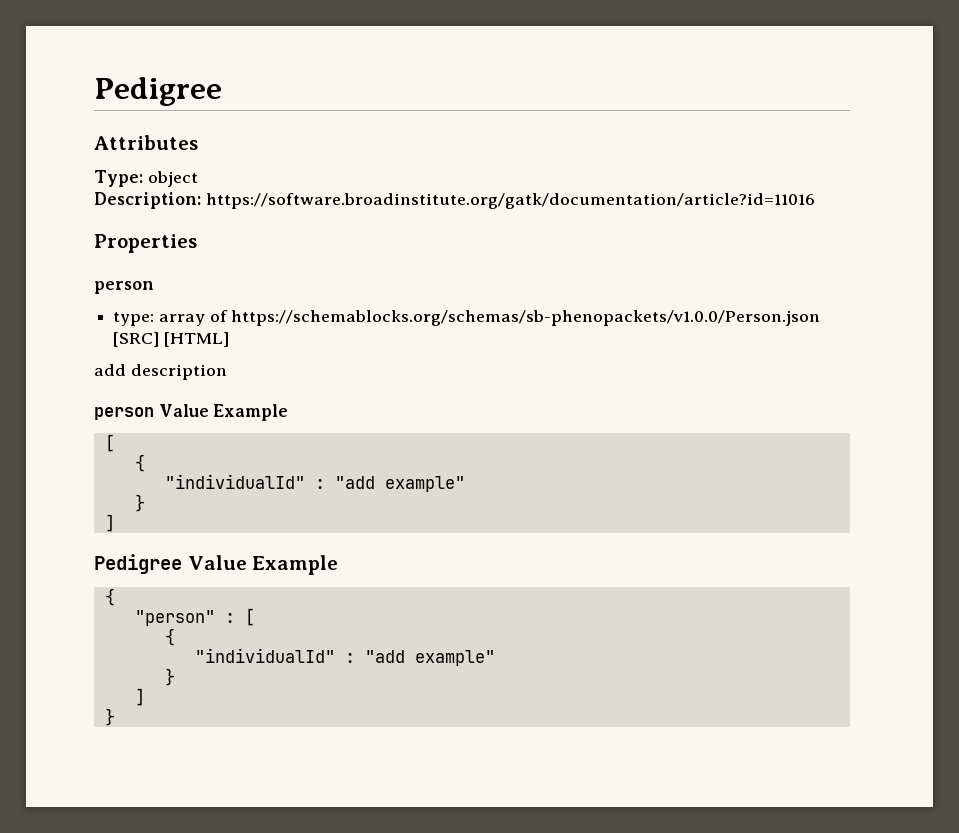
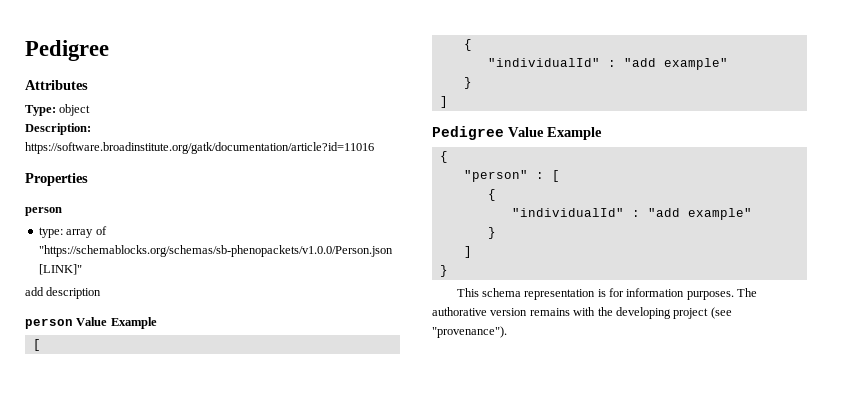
- type: array of https://schemablocks.org/schemas/sb-phenopackets/v1.0.0/Person.json [SRC] [HTML]
+ type: array of "https://schemablocks.org/schemas/sb-phenopackets/v1.0.0/Person.json [LINK]"
+ This schema representation is for information purposes. The authorative version remains with the developing project (see "provenance").

